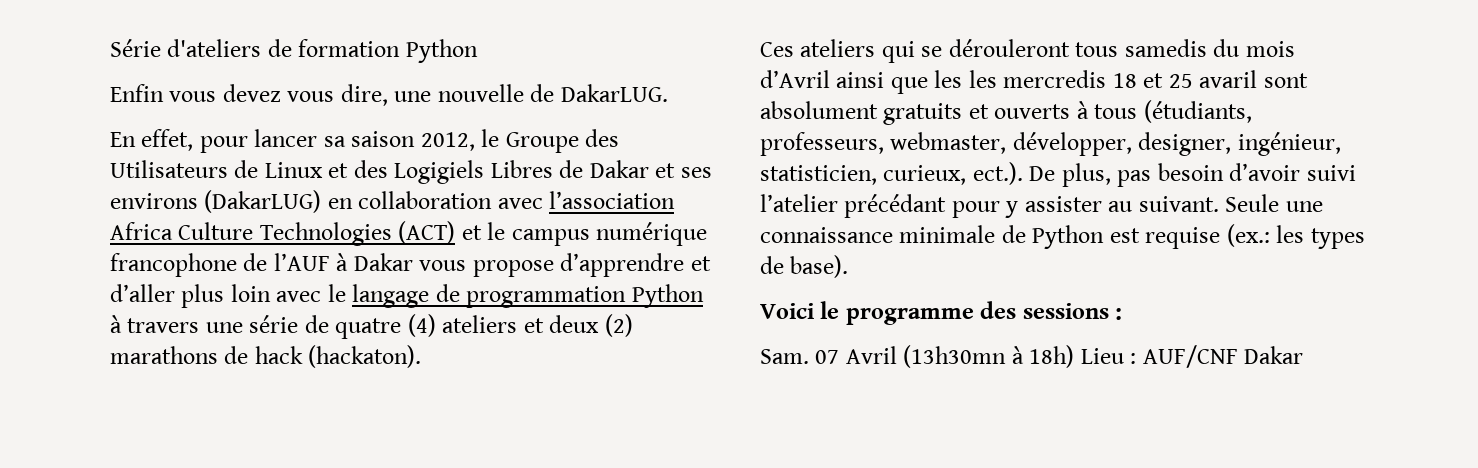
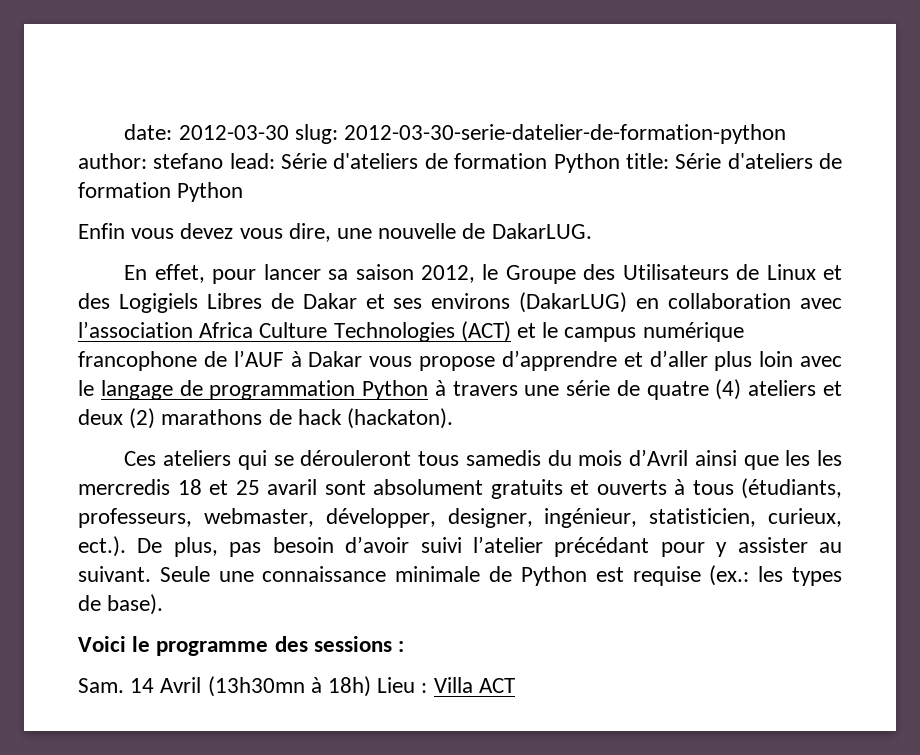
- Série d'ateliers de formation Python
+ date: 2012-03-30 slug: 2012-03-30-serie-datelier-de-formation-python author: stefano lead: Série d'ateliers de formation Python title: Série d'ateliers de formation Python
- Sam. 07 Avril (13h30mn à 18h) Lieu : AUF/CNF Dakar
+ Sam. 14 Avril (13h30mn à 18h) Lieu : Villa ACT

